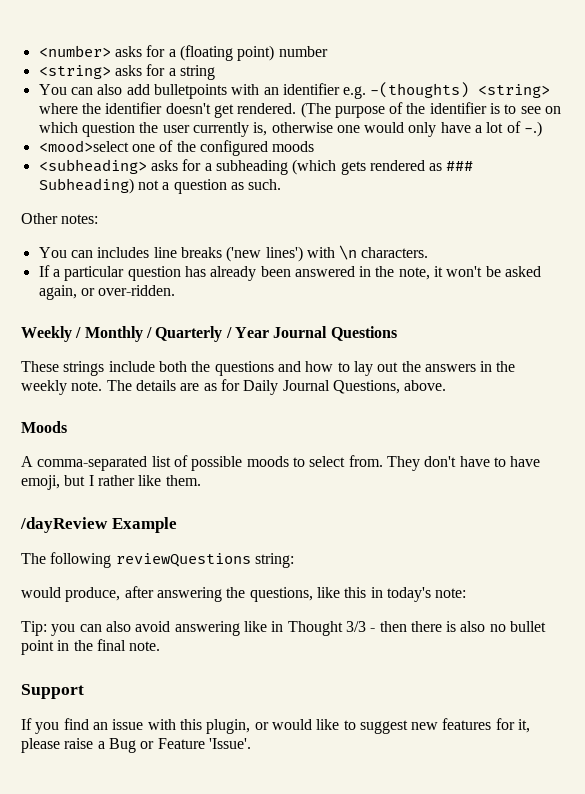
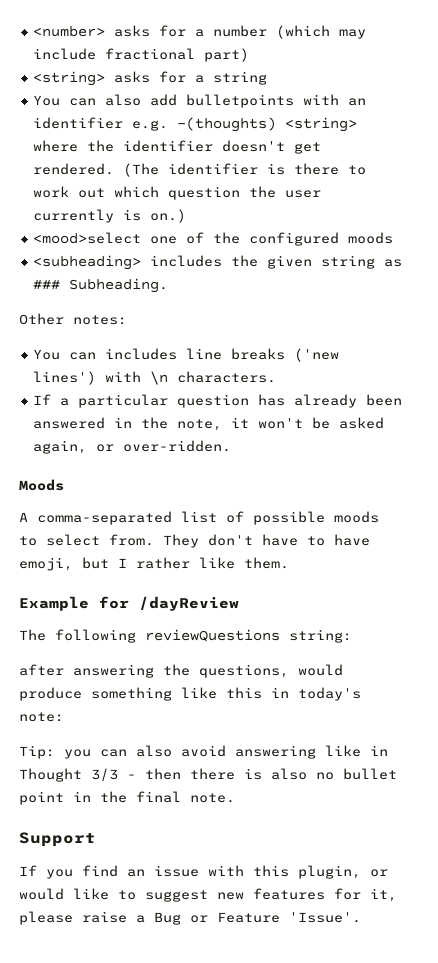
- <number> asks for a (floating point) number
+ <number> asks for a number (which may include fractional part)
- (The purpose of the identifier is to see on which question the user currently is, otherwise one would only have a lot of -.)
+ (The identifier is there to work out which question the user currently is on.)
- <subheading> asks for a subheading (which gets rendered as ### Subheading) not a question as such.
+ <subheading> includes the given string as ### Subheading.
- Weekly / Monthly / Quarterly / Year Journal Questions
- These strings include both the questions and how to lay out the answers in the weekly note. The details are as for Daily Journal Questions, above.
- /dayReview Example
+ Example for /dayReview
- would produce, after answering the questions, like this in today's note:
+ after answering the questions, would produce something like this in today's note:

